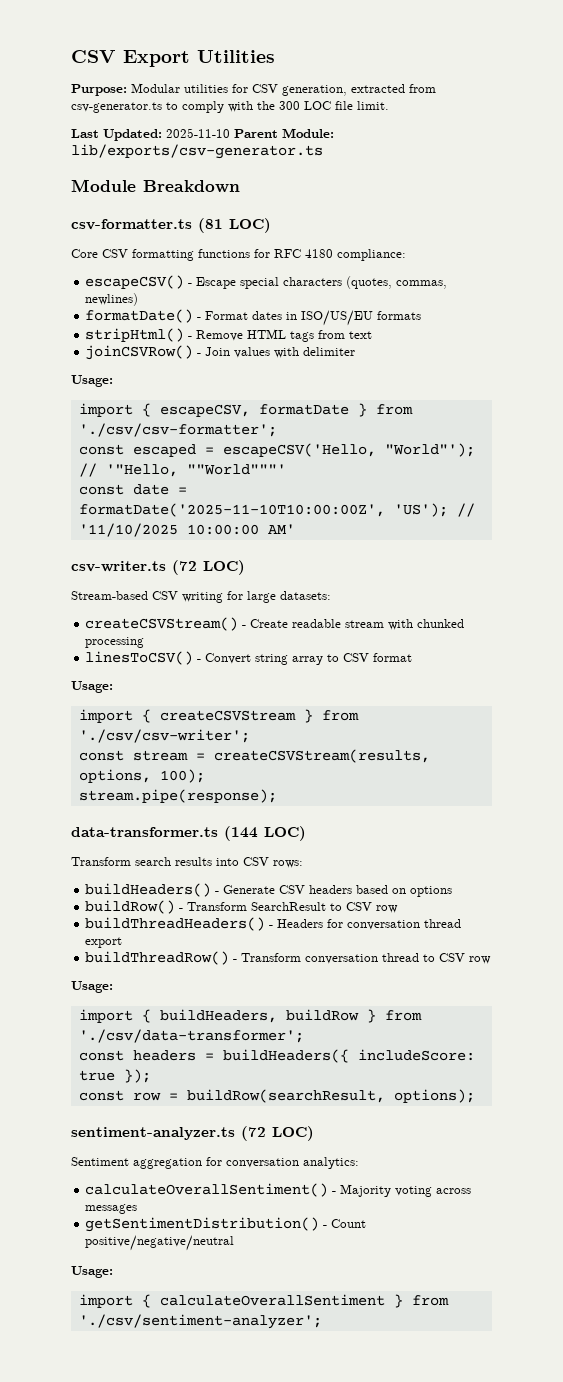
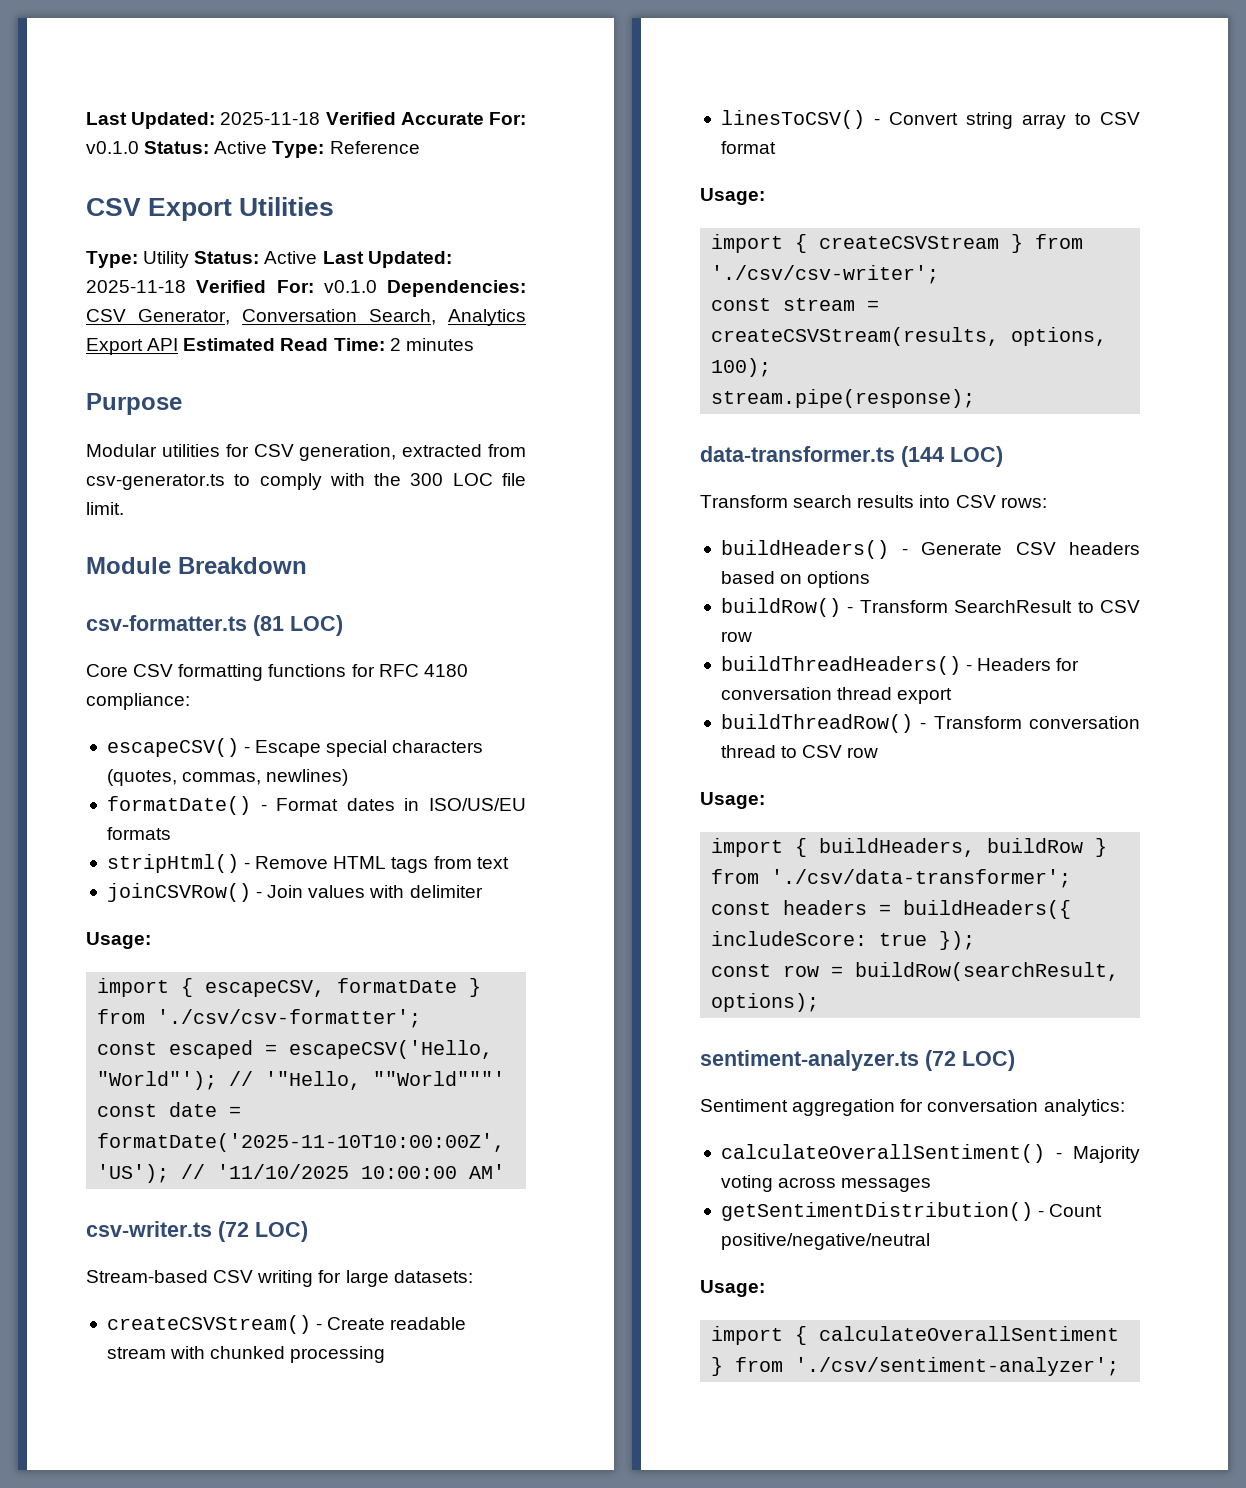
+ Last Updated: 2025-11-18 Verified Accurate For: v0.1.0 Status: Active Type: Reference
  CSV Export Utilities
- Purpose: Modular utilities for CSV generation, extracted from csv-generator.ts to comply with the 300 LOC file limit.
+ Type: Utility Status: Active Last Updated: 2025-11-18 Verified For: v0.1.0 Dependencies: CSV Generator, Conversation Search, Analytics Export API Estimated Read Time: 2 minutes
+ Purpose
+ Modular utilities for CSV generation, extracted from csv-generator.ts to comply with the 300 LOC file limit.
- Last Updated: 2025-11-10 Parent Module: lib/exports/csv-generator.ts

